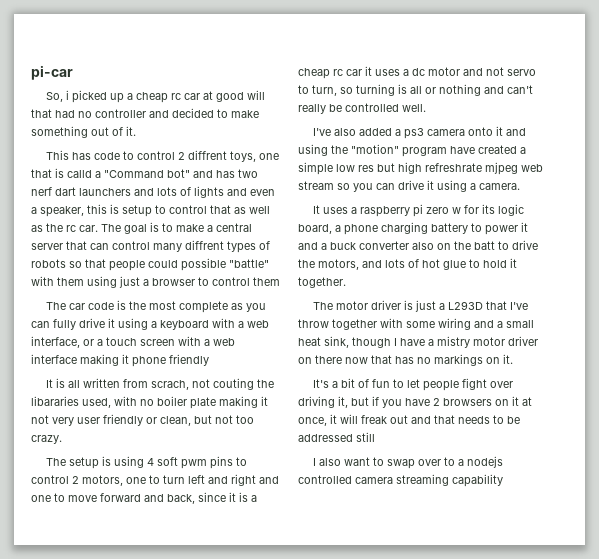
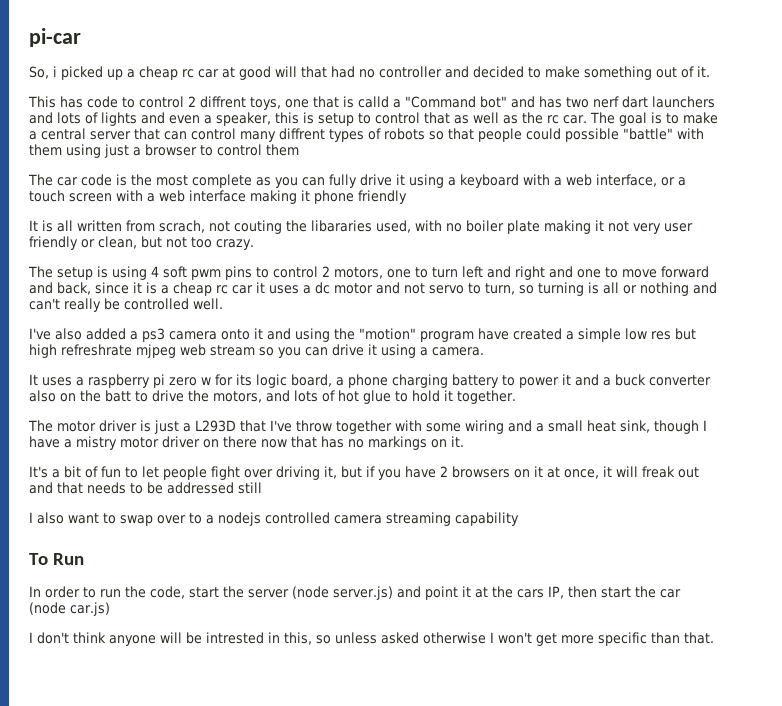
+ To Run
+ In order to run the code, start the server (node server.js) and point it at the cars IP, then start the car (node car.js)
+ I don't think anyone will be intrested in this, so unless asked otherwise I won't get more specific than that.

